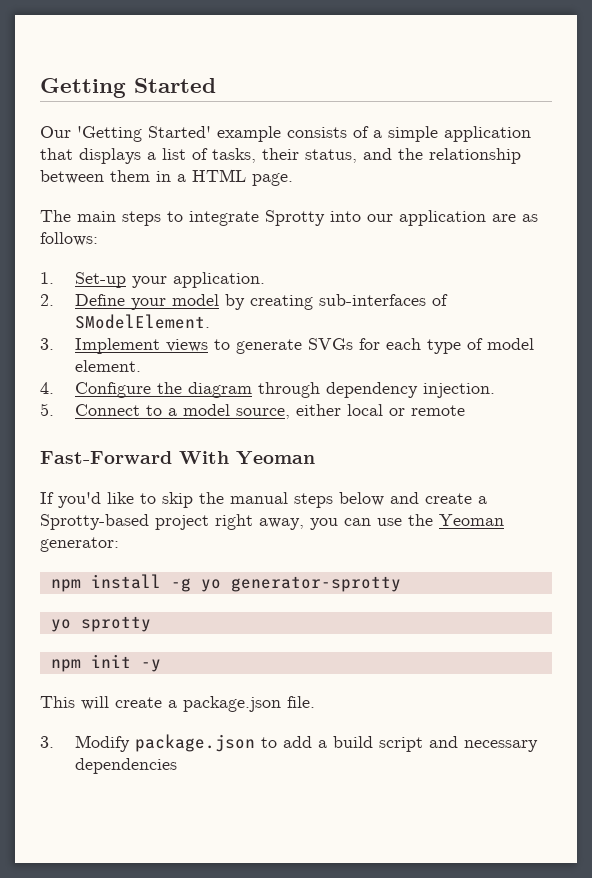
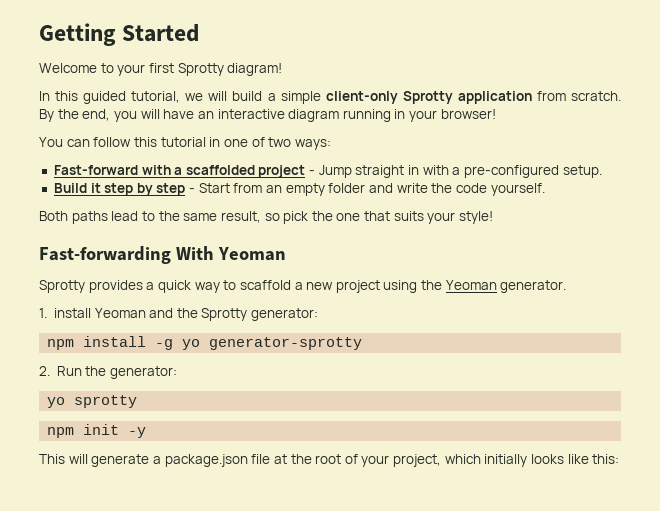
- Our 'Getting Started' example consists of a simple application that displays a list of tasks, their status, and the relationship between them in a HTML page.
- The main steps to integrate Sprotty into our application are as follows:
- 1. Set-up your application.
- 2. Define your model by creating sub-interfaces of SModelElement.
- 3. Implement views to generate SVGs for each type of model element.
- 4. Configure the diagram through dependency injection.
- 5. Connect to a model source, either local or remote
- Fast-Forward With Yeoman
- If you'd like to skip the manual steps below and create a Sprotty-based project right away, you can use the Yeoman generator:
+ Welcome to your first Sprotty diagram!
+ In this guided tutorial, we will build a simple client-only Sprotty application from scratch. By the end, you will have an interactive diagram running in your browser!
+ You can follow this tutorial in one of two ways:
+ Fast-forward with a scaffolded project - Jump straight in with a pre-configured setup.
+ Build it step by step - Start from an empty folder and write the code yourself.
+ Both paths lead to the same result, so pick the one that suits your style!
+ Fast-forwarding With Yeoman
+ Sprotty provides a quick way to scaffold a new project using the Yeoman generator.
+ 1. install Yeoman and the Sprotty generator:
+ 2. Run the generator:
- This will create a package.json file.
- 3. Modify package.json to add a build script and necessary dependencies
+ This will generate a package.json file at the root of your project, which initially looks like this:

